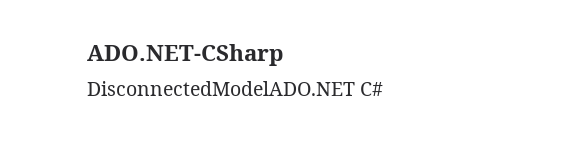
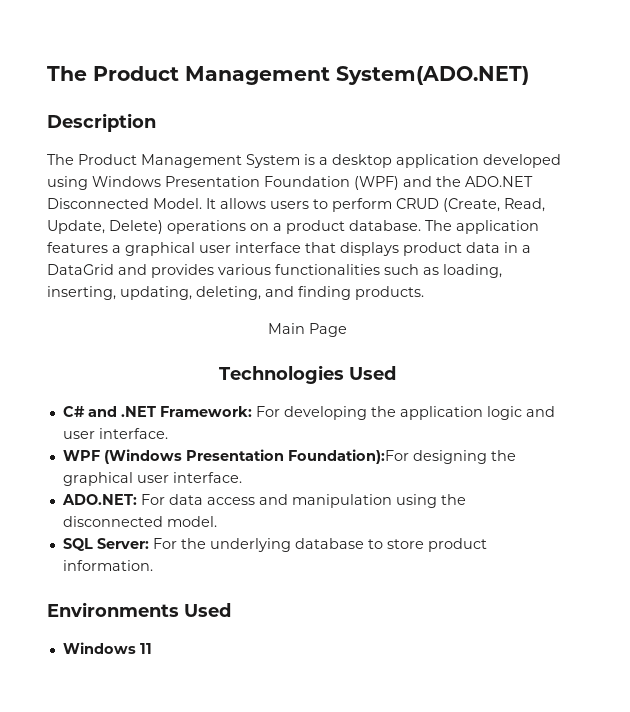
- ADO.NET-CSharp
- DisconnectedModelADO.NET C#
+ The Product Management System(ADO.NET)
+ Description
+ The Product Management System is a desktop application developed using Windows Presentation Foundation (WPF) and the ADO.NET Disconnected Model. It allows users to perform CRUD (Create, Read, Update, Delete) operations on a product database. The application features a graphical user interface that displays product data in a DataGrid and provides various functionalities such as loading, inserting, updating, deleting, and finding products.
+ Main Page
+ Technologies Used
+ C# and .NET Framework: For developing the application logic and user interface.
+ WPF (Windows Presentation Foundation):For designing the graphical user interface.
+ ADO.NET: For data access and manipulation using the disconnected model.
+ SQL Server: For the underlying database to store product information.
+ Environments Used
+ Windows 11

